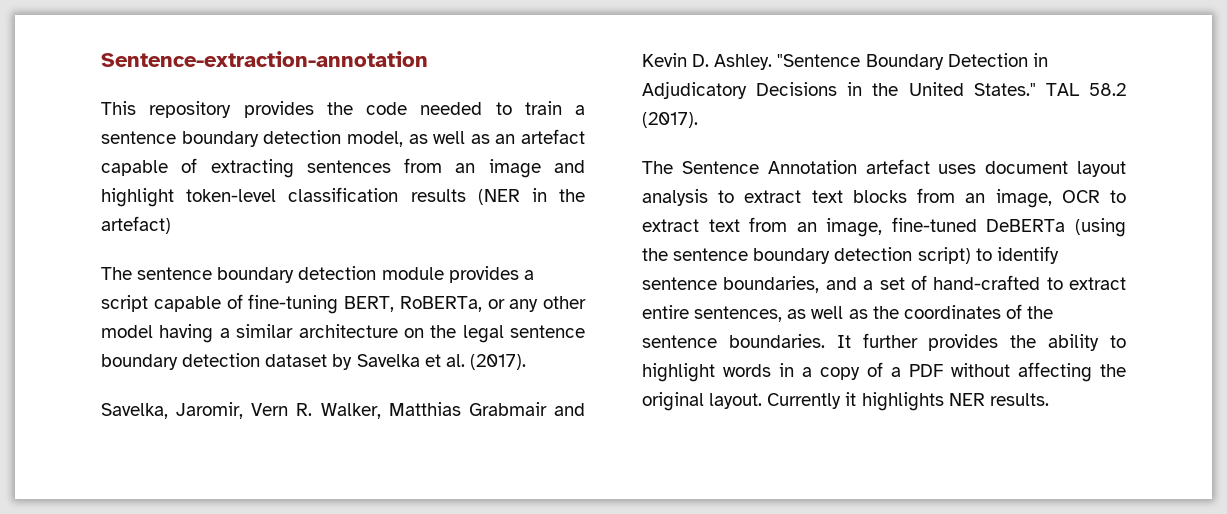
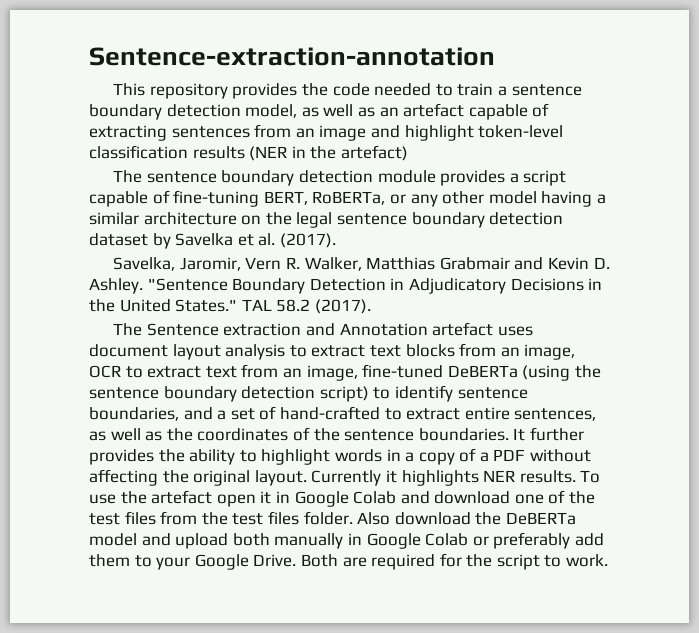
- The Sentence Annotation artefact uses document layout analysis to extract text blocks from an image, OCR to extract text from an image, fine-tuned DeBERTa (using the sentence boundary detection script) to identify sentence boundaries, and a set of hand-crafted to extract entire sentences, as well as the coordinates of the sentence boundaries.
+ The Sentence extraction and Annotation artefact uses document layout analysis to extract text blocks from an image, OCR to extract text from an image, fine-tuned DeBERTa (using the sentence boundary detection script) to identify sentence boundaries, and a set of hand-crafted to extract entire sentences, as well as the coordinates of the sentence boundaries.
+ To use the artefact open it in Google Colab and download one of the test files from the test files folder. Also download the DeBERTa model and upload both manually in Google Colab or preferably add them to your Google Drive. Both are required for the script to work.

